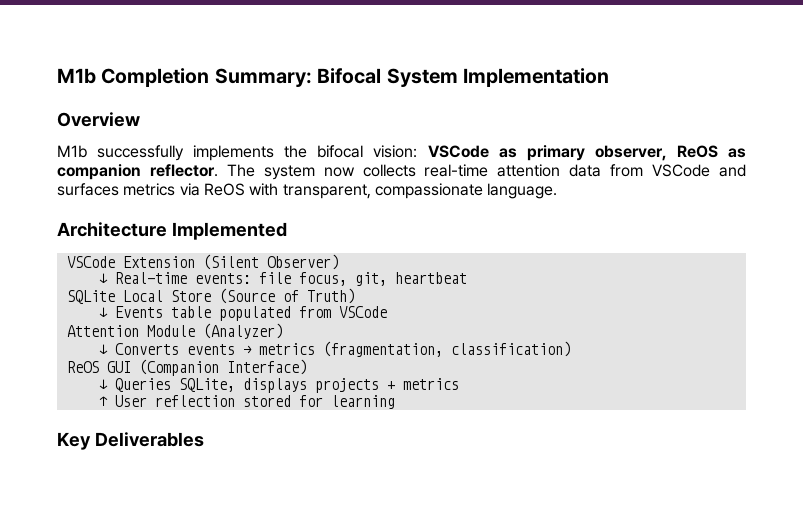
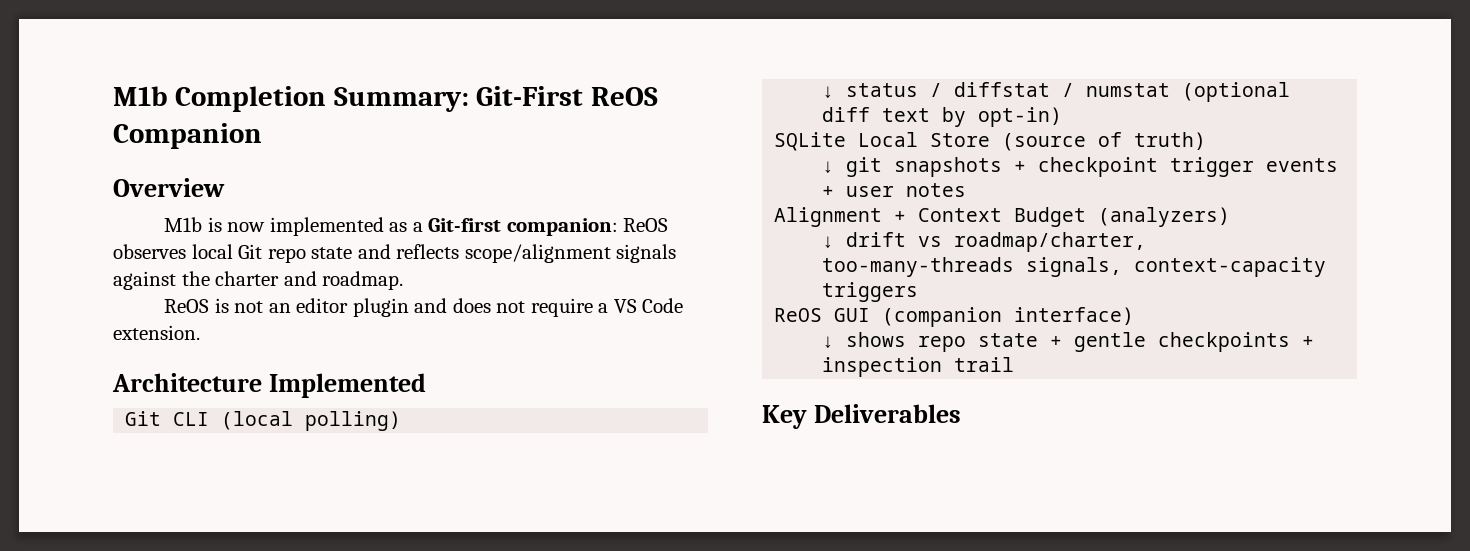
- M1b Completion Summary: Bifocal System Implementation
+ M1b Completion Summary: Git-First ReOS Companion
- M1b successfully implements the bifocal vision: VSCode as primary observer, ReOS as companion reflector. The system now collects real-time attention data from VSCode and surfaces metrics via ReOS with transparent, compassionate language.
+ M1b is now implemented as a Git-first companion: ReOS observes local Git repo state and reflects scope/alignment signals against the charter and roadmap.
+ ReOS is not an editor plugin and does not require a VS Code extension.
  Architecture Implemented
- VSCode Extension (Silent Observer)
- ↓ Real-time events: file focus, git, heartbeat
- SQLite Local Store (Source of Truth)
- ↓ Events table populated from VSCode
- Attention Module (Analyzer)
- ↓ Converts events → metrics (fragmentation, classification)
+ Git CLI (local polling)
+ ↓ status / diffstat / numstat (optional diff text by opt-in)
+ SQLite Local Store (source of truth)
+ ↓ git snapshots + checkpoint trigger events + user notes
+ Alignment + Context Budget (analyzers)
+ ↓ drift vs roadmap/charter, too-many-threads signals, context-capacity triggers
- ReOS GUI (Companion Interface)
- ↓ Queries SQLite, displays projects + metrics
- ↑ User reflection stored for learning
+ ReOS GUI (companion interface)
+ ↓ shows repo state + gentle checkpoints + inspection trail

